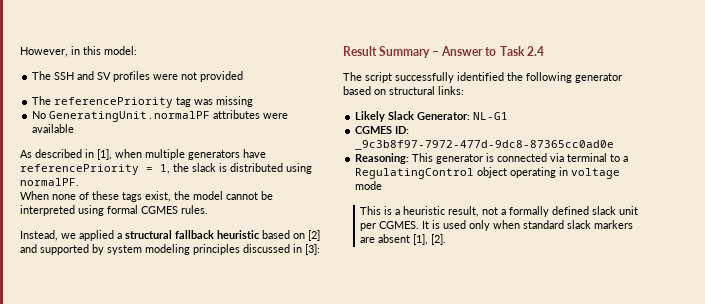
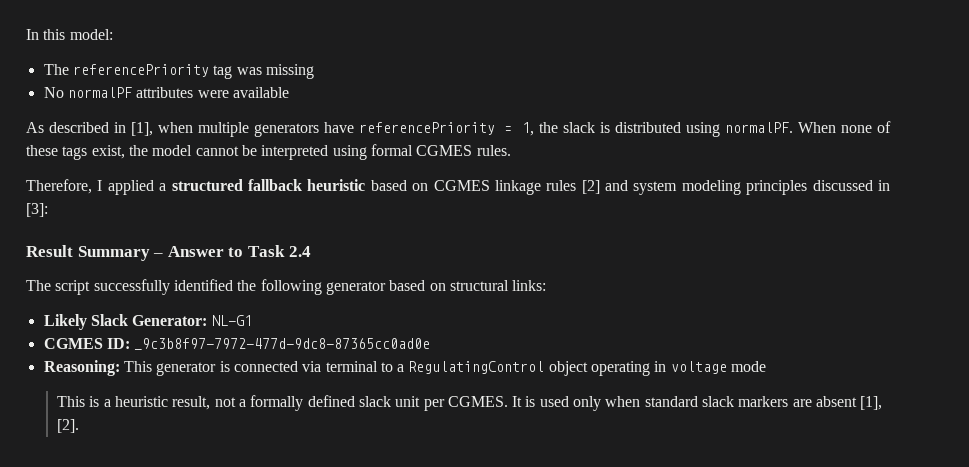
- However, in this model:
+ In this model:
- The SSH and SV profiles were not provided
- No GeneratingUnit.normalPF attributes were available
+ No normalPF attributes were available
- As described in [1], when multiple generators have referencePriority = 1, the slack is distributed using normalPF.
- When none of these tags exist, the model cannot be interpreted using formal CGMES rules.
+ As described in [1], when multiple generators have referencePriority = 1, the slack is distributed using normalPF. When none of these tags exist, the model cannot be interpreted using formal CGMES rules.
- Instead, we applied a structural fallback heuristic based on [2] and supported by system modeling principles discussed in [3]:
+ Therefore, I applied a structured fallback heuristic based on CGMES linkage rules [2] and system modeling principles discussed in [3]:

